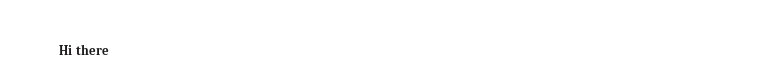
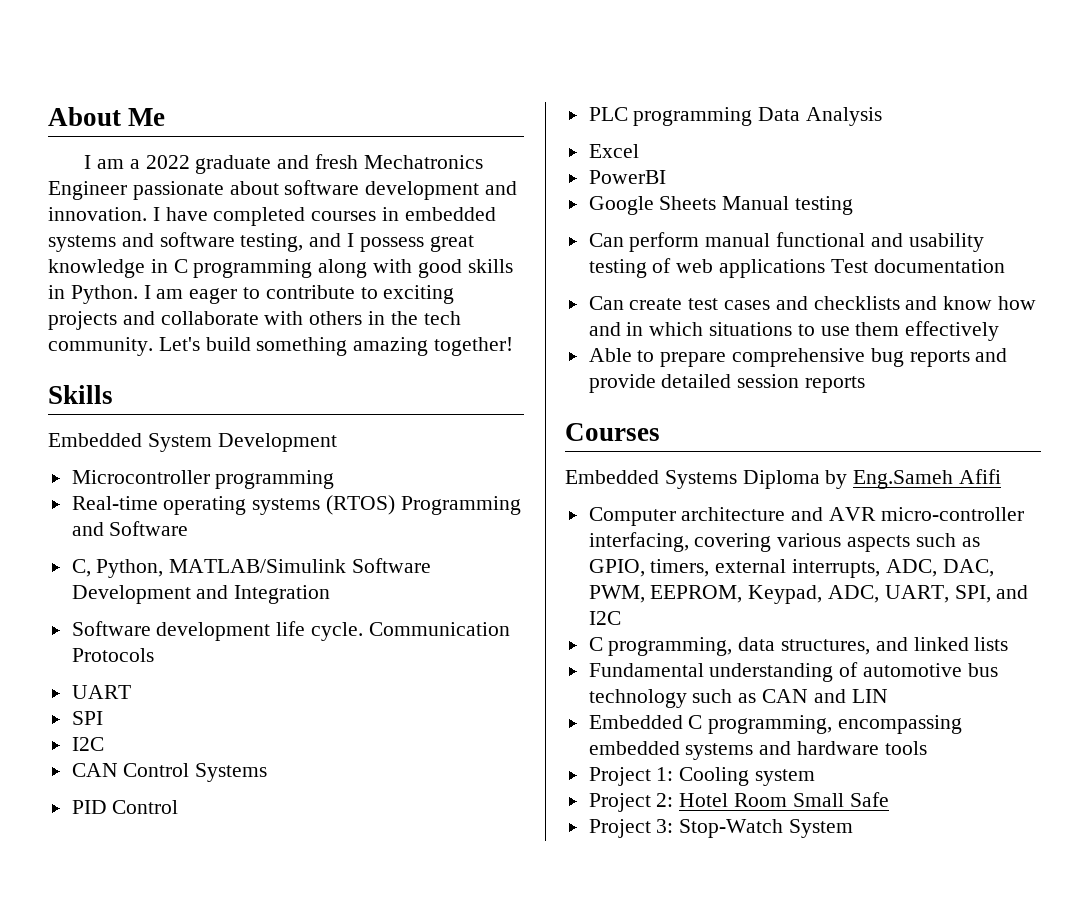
- Hi there
+ About Me
+ I am a 2022 graduate and fresh Mechatronics Engineer passionate about software development and innovation. I have completed courses in embedded systems and software testing, and I possess great knowledge in C programming along with good skills in Python. I am eager to contribute to exciting projects and collaborate with others in the tech community. Let's build something amazing together!
+ Skills
+ Embedded System Development
+ Microcontroller programming
+ Real-time operating systems (RTOS) Programming and Software
+ C, Python, MATLAB/Simulink Software Development and Integration
+ Software development life cycle. Communication Protocols
+ UART
+ SPI
+ I2C
+ CAN Control Systems
+ PID Control
+ PLC programming Data Analysis
+ Excel
+ PowerBI
+ Google Sheets Manual testing
+ Can perform manual functional and usability testing of web applications Test documentation
+ Can create test cases and checklists and know how and in which situations to use them effectively
+ Able to prepare comprehensive bug reports and provide detailed session reports
+ Courses
+ Embedded Systems Diploma by Eng.Sameh Afifi
+ Computer architecture and AVR micro-controller interfacing, covering various aspects such as GPIO, timers, external interrupts, ADC, DAC, PWM, EEPROM, Keypad, ADC, UART, SPI, and I2C
+ C programming, data structures, and linked lists
+ Fundamental understanding of automotive bus technology such as CAN and LIN
+ Embedded C programming, encompassing embedded systems and hardware tools
+ Project 1: Cooling system
+ Project 2: Hotel Room Small Safe
+ Project 3: Stop-Watch System

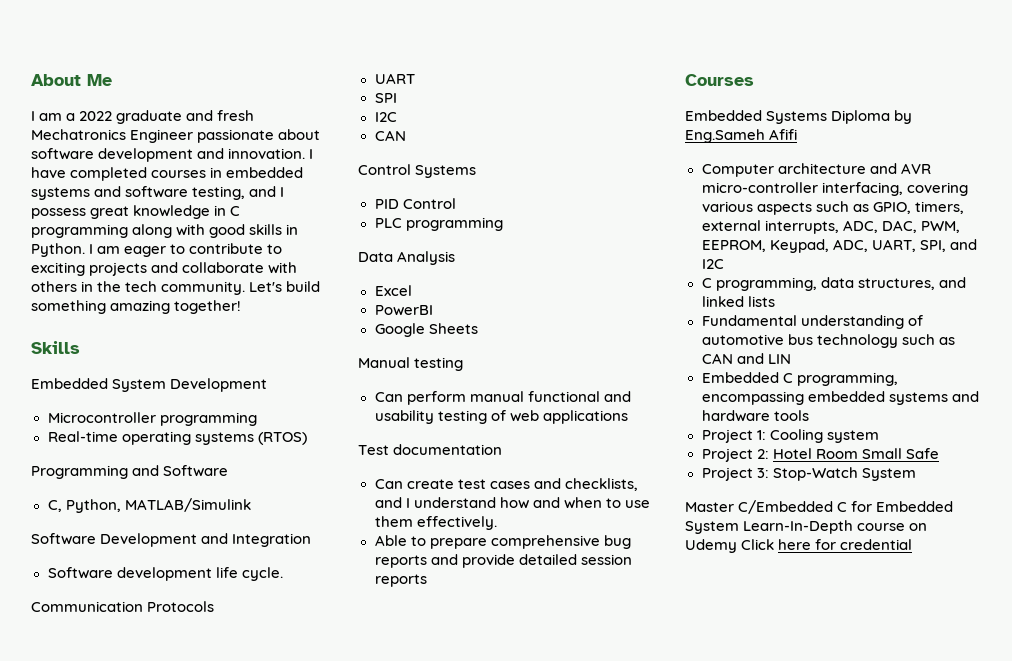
- Real-time operating systems (RTOS) Programming and Software
+ Real-time operating systems (RTOS)
+ Programming and Software
- C, Python, MATLAB/Simulink Software Development and Integration
+ C, Python, MATLAB/Simulink
+ Software Development and Integration
- Software development life cycle. Communication Protocols
+ Software development life cycle.
+ Communication Protocols
  SPI
  I2C
- CAN Control Systems
+ CAN
+ Control Systems
- PLC programming Data Analysis
+ PLC programming
+ Data Analysis
- Google Sheets Manual testing
+ Google Sheets
+ Manual testing
- Can perform manual functional and usability testing of web applications Test documentation
+ Can perform manual functional and usability testing of web applications
+ Test documentation
- Can create test cases and checklists and know how and in which situations to use them effectively
+ Can create test cases and checklists, and I understand how and when to use them effectively.
+ Master C/Embedded C for Embedded System Learn-In-Depth course on Udemy Click here for credential

